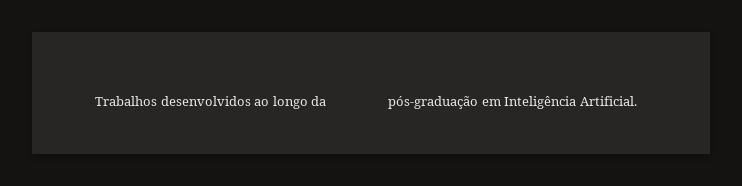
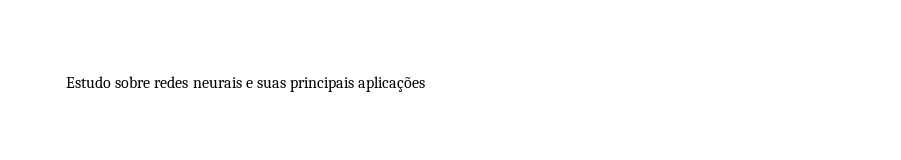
- Trabalhos desenvolvidos ao longo da pós-graduação em Inteligência Artificial.
+ Estudo sobre redes neurais e suas principais aplicações

